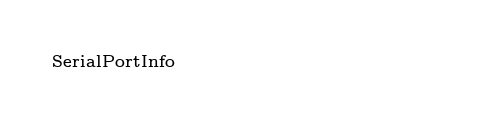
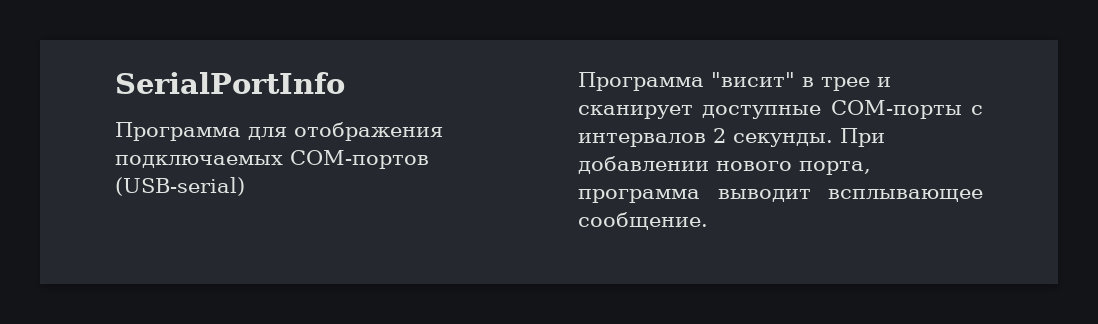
+ Программа для отображения подключаемых COM-портов (USB-serial)
+ Программа "висит" в трее и сканирует доступные COM-порты с интервалов 2 секунды. При добавлении нового порта, программа выводит всплывающее сообщение.

